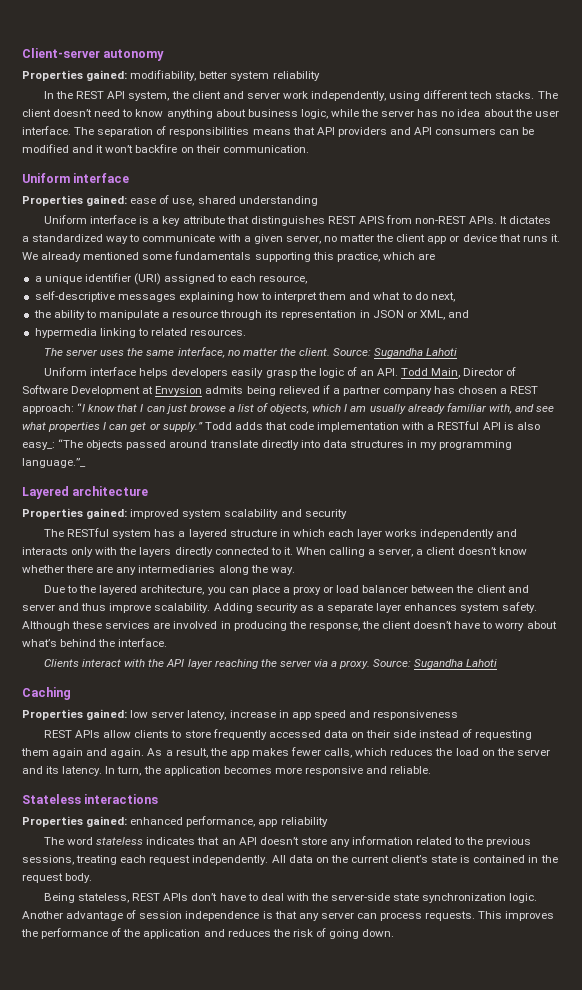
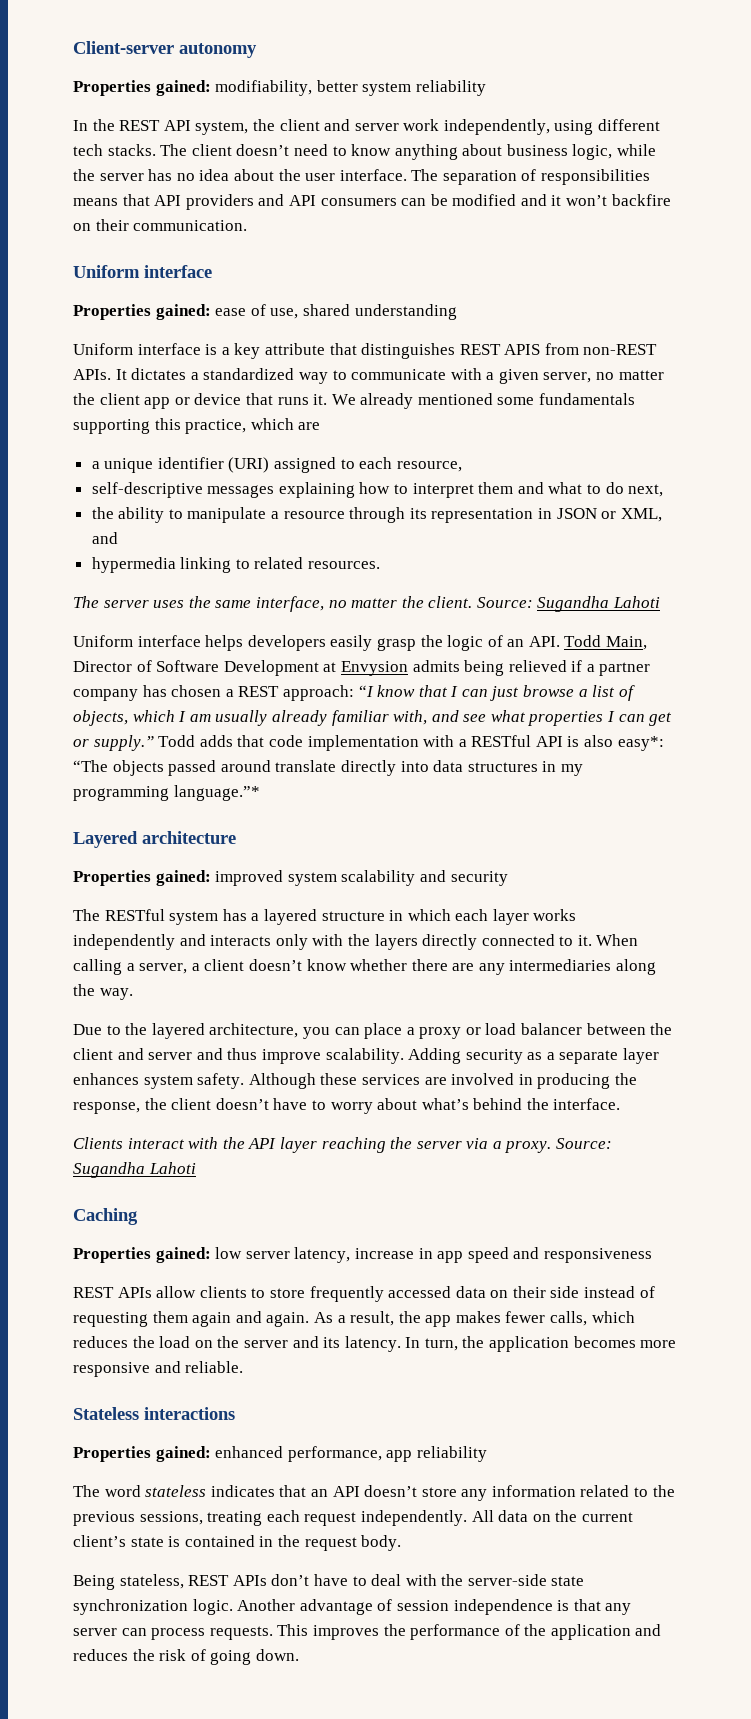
- Todd adds that code implementation with a RESTful API is also easy_: “The objects passed around translate directly into data structures in my programming language.”_
+ Todd adds that code implementation with a RESTful API is also easy*: “The objects passed around translate directly into data structures in my programming language.”*

